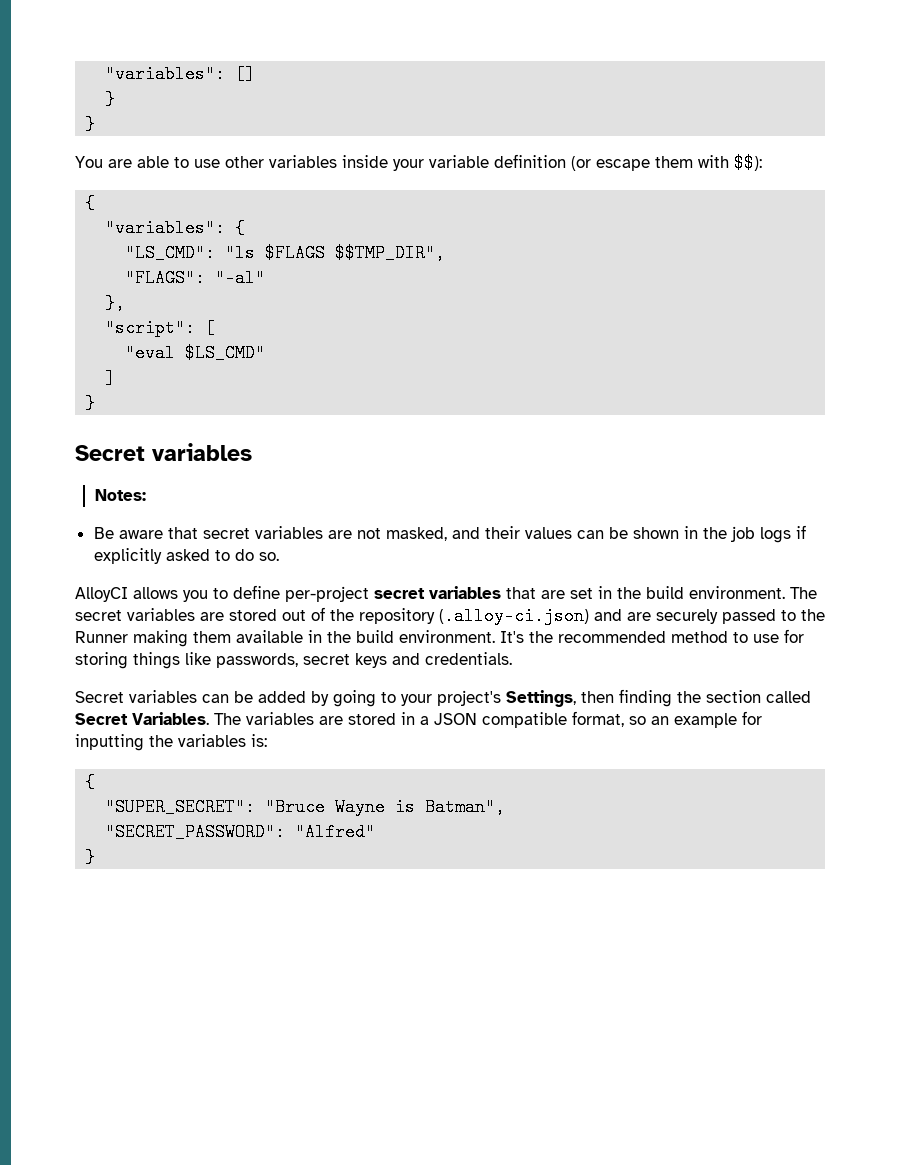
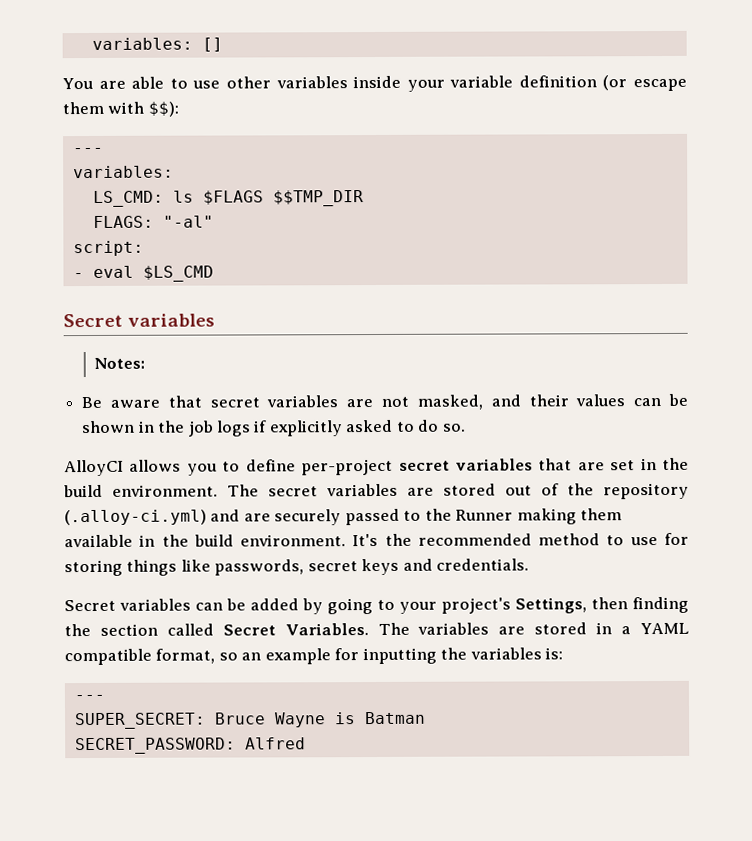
- "variables": []
- }
- }
+ variables: []
  You are able to use other variables inside your variable definition (or escape them with $$):
- {
- "variables": {
- "LS_CMD": "ls $FLAGS $$TMP_DIR",
- "FLAGS": "-al"
- },
- "script": [
- "eval $LS_CMD"
- ]
- }
+ ---
+ variables:
+ LS_CMD: ls $FLAGS $$TMP_DIR
+ FLAGS: "-al"
+ script:
+ - eval $LS_CMD
- The secret variables are stored out of the repository (.alloy-ci.json) and are securely passed to the Runner making them available in the build environment.
+ The secret variables are stored out of the repository (.alloy-ci.yml) and are securely passed to the Runner making them available in the build environment.
- The variables are stored in a JSON compatible format, so an example for inputting the variables is:
- {
- "SUPER_SECRET": "Bruce Wayne is Batman",
- "SECRET_PASSWORD": "Alfred"
- }
+ The variables are stored in a YAML compatible format, so an example for inputting the variables is:
+ ---
+ SUPER_SECRET: Bruce Wayne is Batman
+ SECRET_PASSWORD: Alfred

